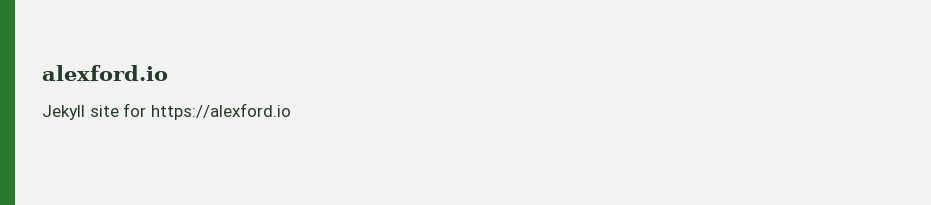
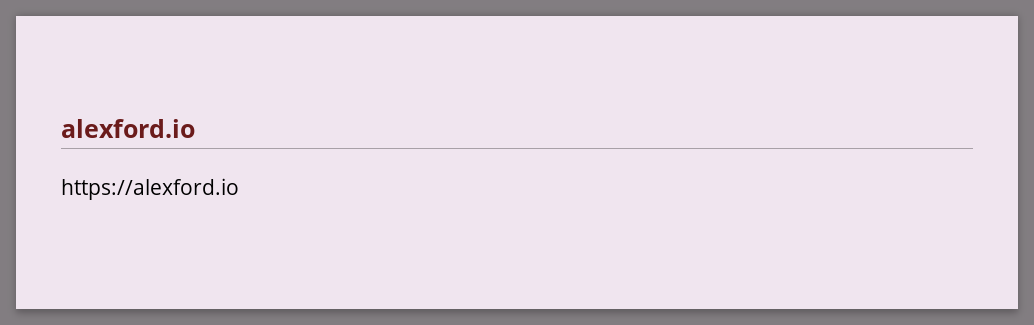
- Jekyll site for https://alexford.io
+ https://alexford.io

